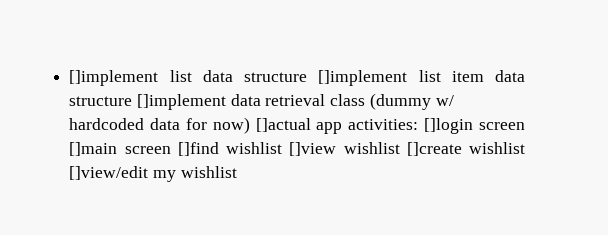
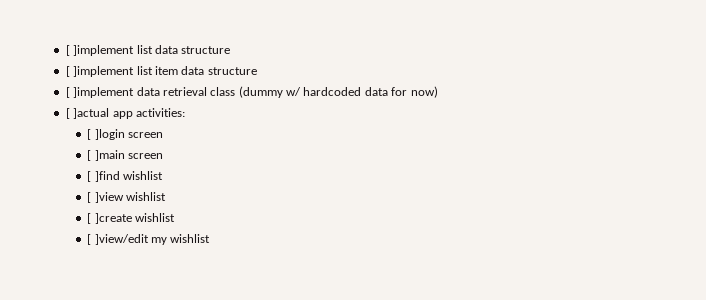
- []implement list data structure []implement list item data structure []implement data retrieval class (dummy w/ hardcoded data for now) []actual app activities: []login screen []main screen []find wishlist []view wishlist []create wishlist []view/edit my wishlist
+ [ ]implement list data structure
+ [ ]implement list item data structure
+ [ ]implement data retrieval class (dummy w/ hardcoded data for now)
+ [ ]actual app activities:
+ [ ]login screen
+ [ ]main screen
+ [ ]find wishlist
+ [ ]view wishlist
+ [ ]create wishlist
+ [ ]view/edit my wishlist

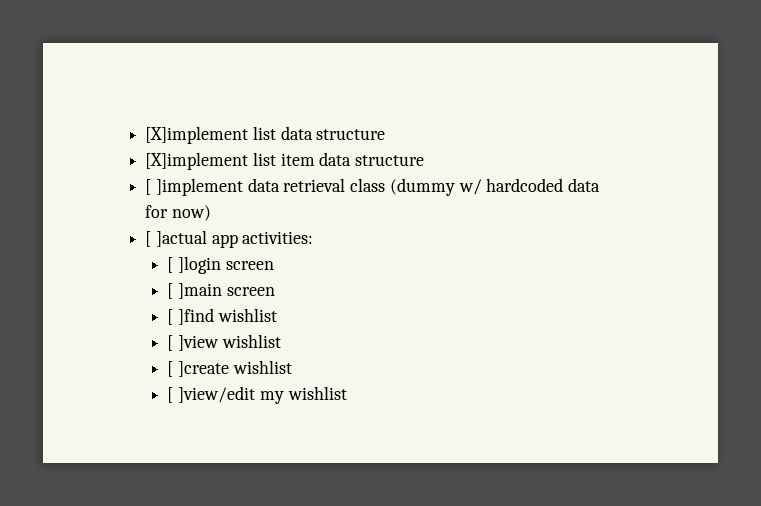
- [ ]implement list data structure
+ [X]implement list data structure
- [ ]implement list item data structure
+ [X]implement list item data structure

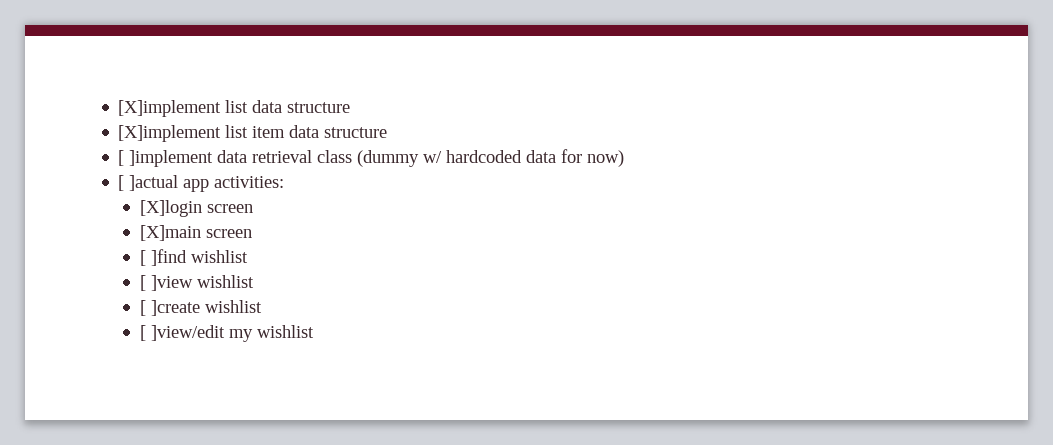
- [ ]login screen
- [ ]main screen
+ [X]login screen
+ [X]main screen

